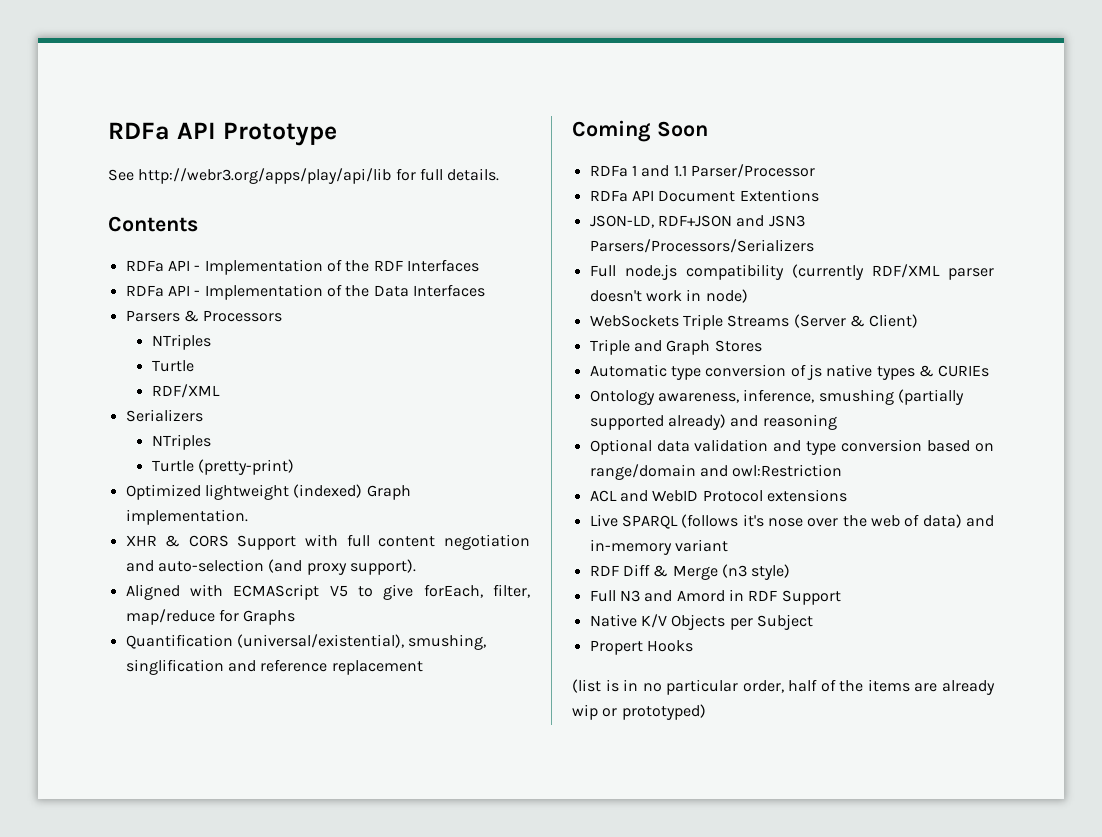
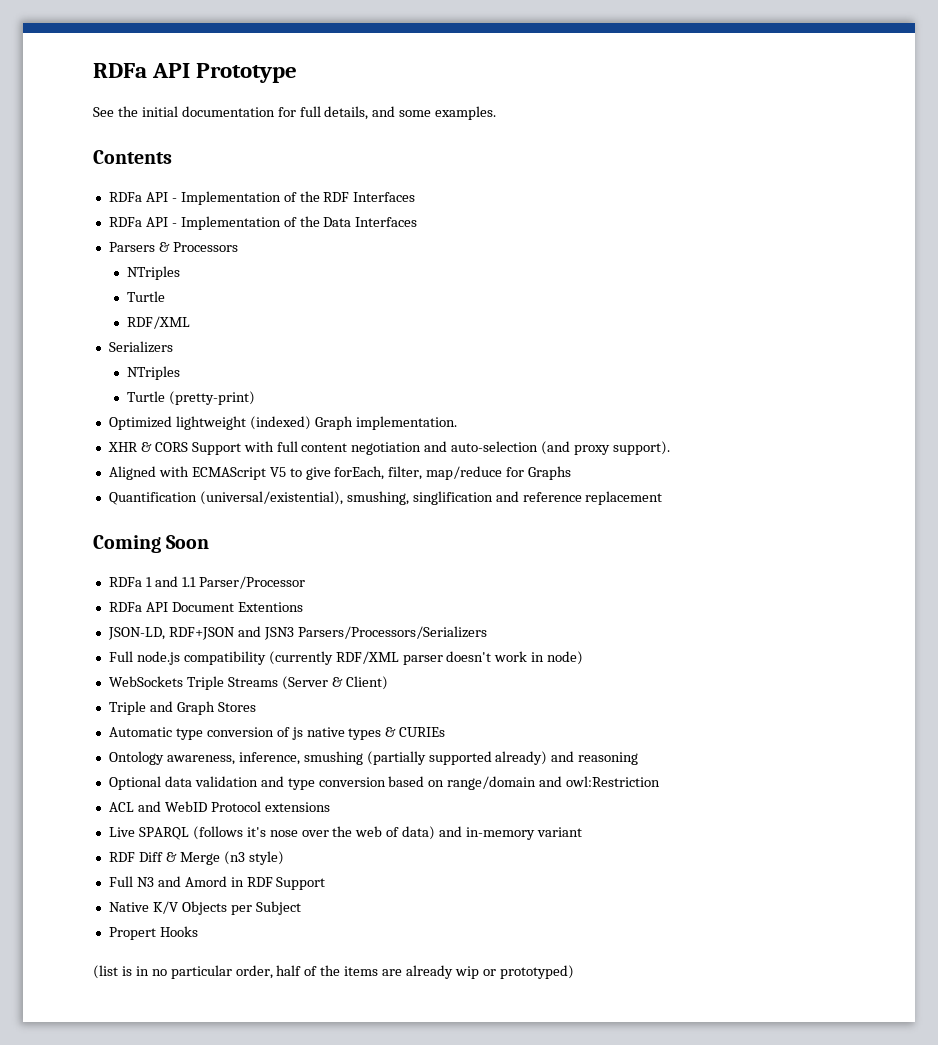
- See http://webr3.org/apps/play/api/lib for full details.
+ See the initial documentation for full details, and some examples.

